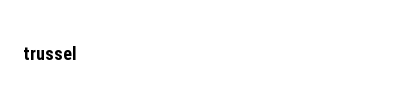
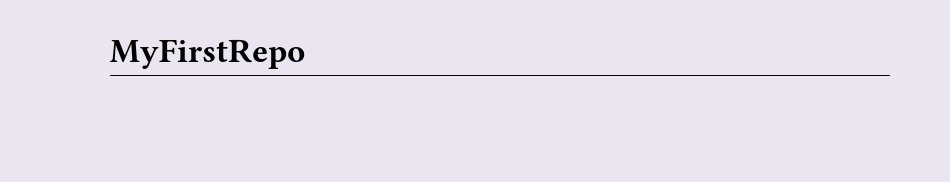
- trussel
+ MyFirstRepo

